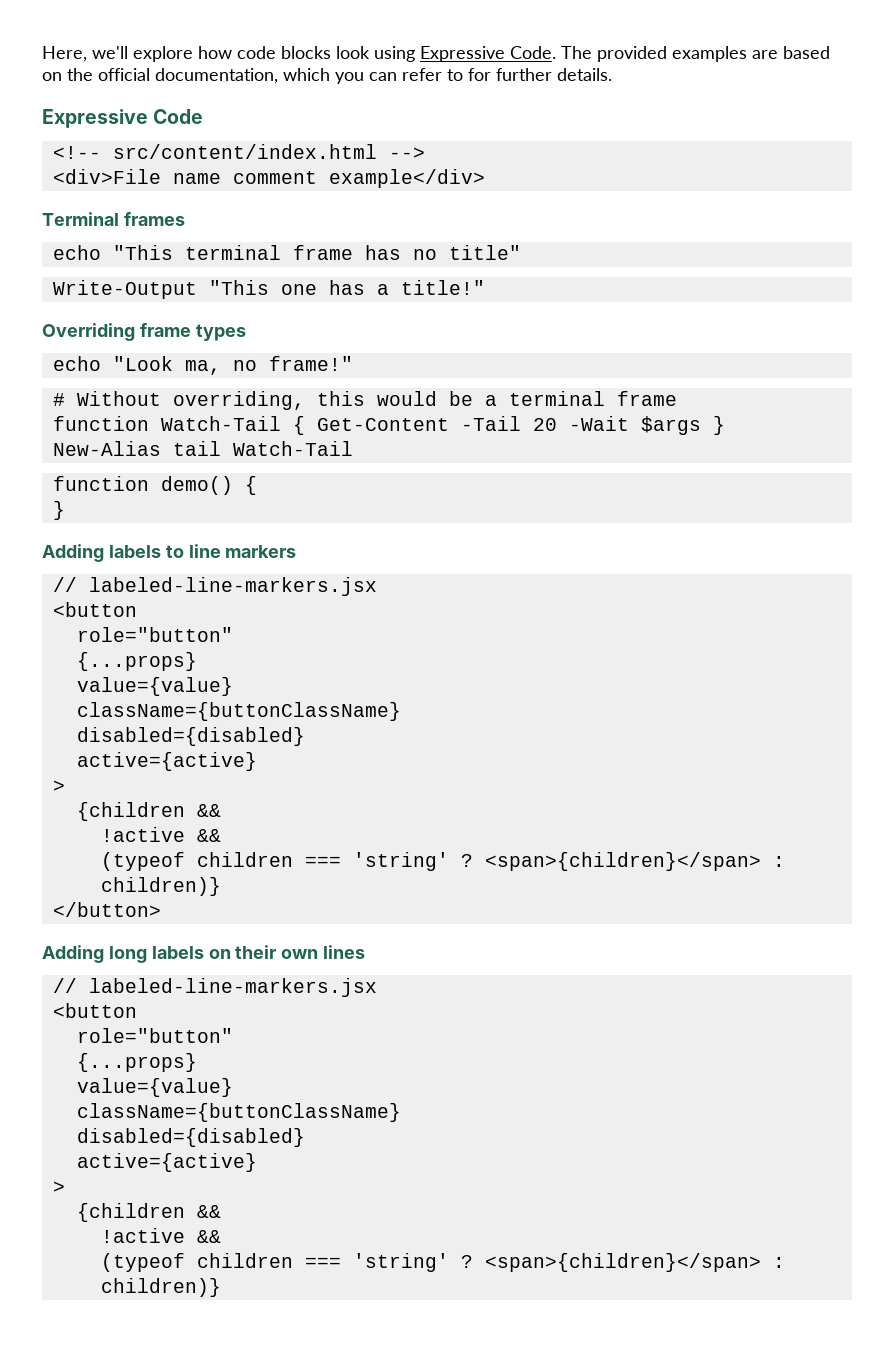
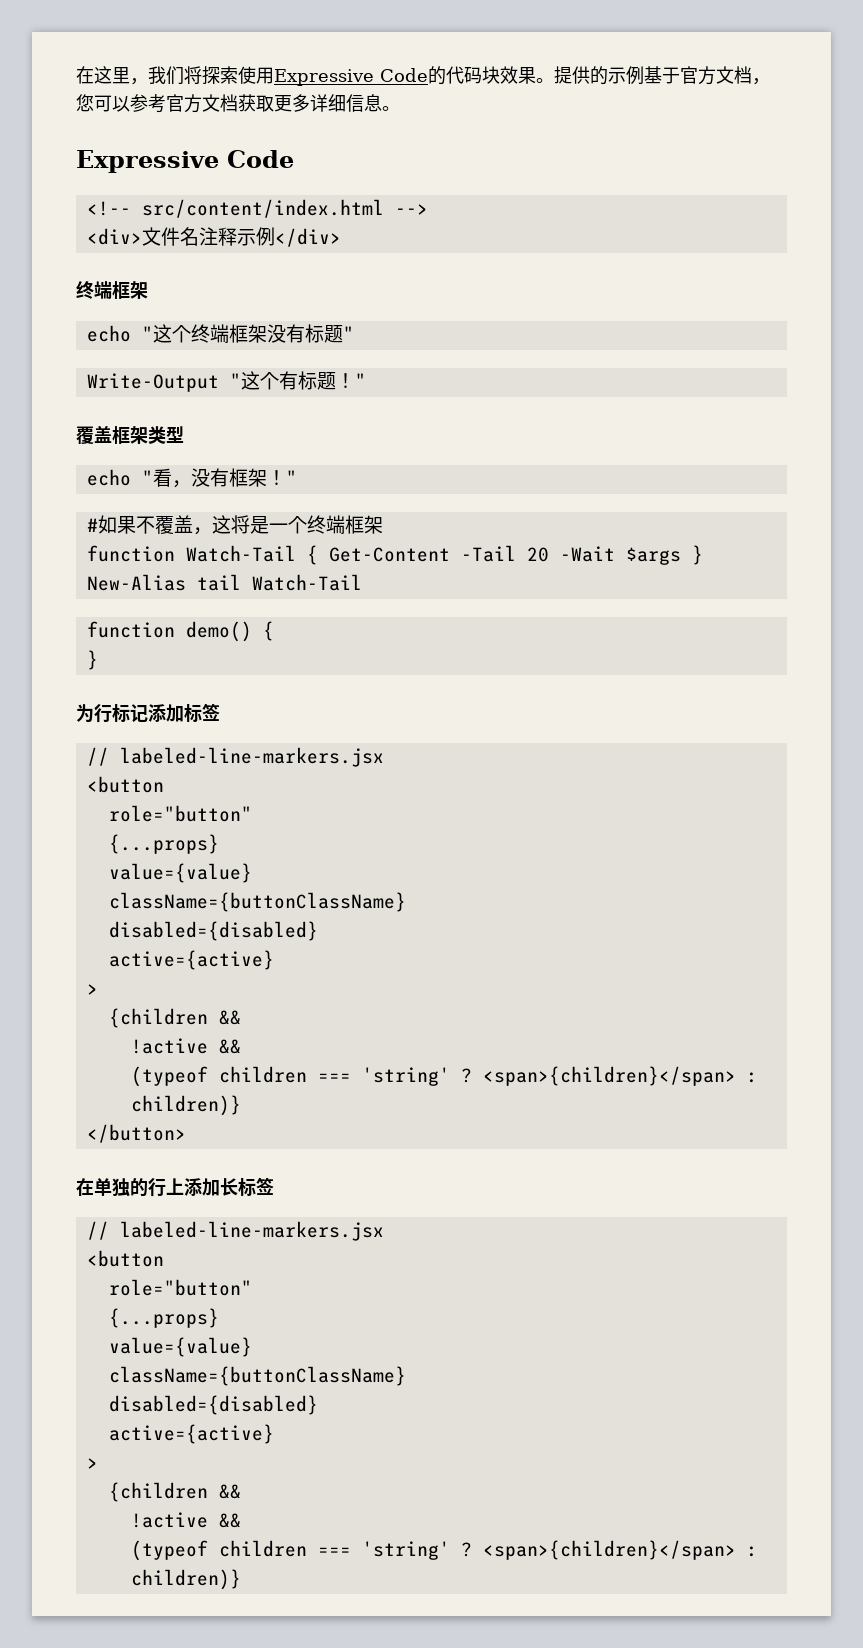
- Here, we'll explore how code blocks look using Expressive Code. The provided examples are based on the official documentation, which you can refer to for further details.
+ 在这里，我们将探索使用Expressive Code的代码块效果。提供的示例基于官方文档，您可以参考官方文档获取更多详细信息。
- <div>File name comment example</div>
- Terminal frames
- echo "This terminal frame has no title"
- Write-Output "This one has a title!"
- Overriding frame types
- echo "Look ma, no frame!"
- # Without overriding, this would be a terminal frame
+ <div>文件名注释示例</div>
+ 终端框架
+ echo "这个终端框架没有标题"
+ Write-Output "这个有标题！"
+ 覆盖框架类型
+ echo "看，没有框架！"
+ #如果不覆盖，这将是一个终端框架
- Adding labels to line markers
+ 为行标记添加标签
- Adding long labels on their own lines
+ 在单独的行上添加长标签

